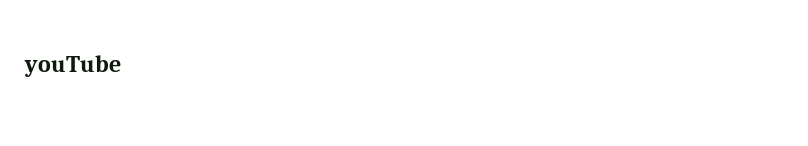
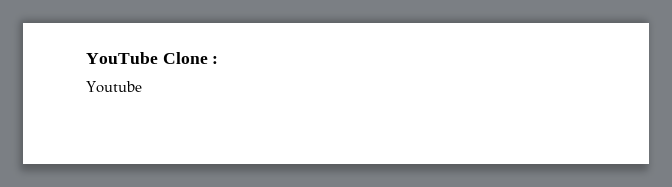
- youTube
+ YouTube Clone :
+ Youtube

